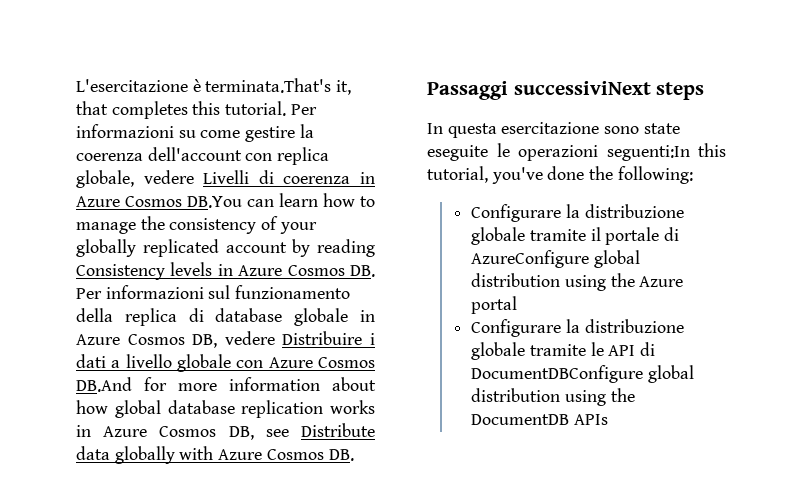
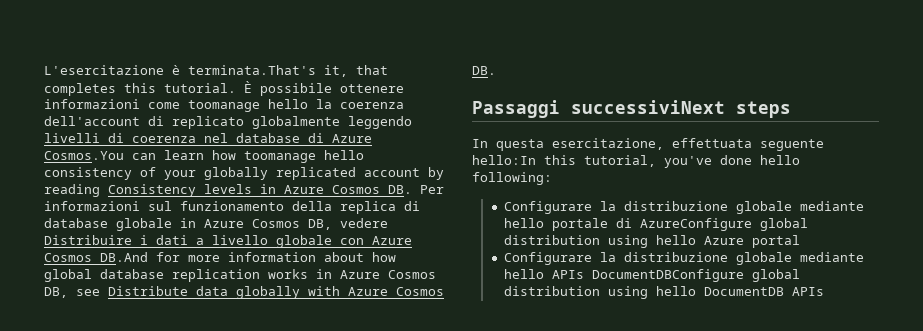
- Per informazioni su come gestire la coerenza dell'account con replica globale, vedere Livelli di coerenza in Azure Cosmos DB.You can learn how to manage the consistency of your globally replicated account by reading Consistency levels in Azure Cosmos DB. Per informazioni sul funzionamento della replica di database globale in Azure Cosmos DB, vedere Distribuire i dati a livello globale con Azure Cosmos DB.And for more information about how global database replication works in Azure Cosmos DB, see Distribute data globally with Azure Cosmos DB.
+ È possibile ottenere informazioni come toomanage hello la coerenza dell'account di replicato globalmente leggendo livelli di coerenza nel database di Azure Cosmos.You can learn how toomanage hello consistency of your globally replicated account by reading Consistency levels in Azure Cosmos DB. Per informazioni sul funzionamento della replica di database globale in Azure Cosmos DB, vedere Distribuire i dati a livello globale con Azure Cosmos DB.And for more information about how global database replication works in Azure Cosmos DB, see Distribute data globally with Azure Cosmos DB.
- In questa esercitazione sono state eseguite le operazioni seguenti:In this tutorial, you've done the following:
+ In questa esercitazione, effettuata seguente hello:In this tutorial, you've done hello following:
- Configurare la distribuzione globale tramite il portale di AzureConfigure global distribution using the Azure portal
+ Configurare la distribuzione globale mediante hello portale di AzureConfigure global distribution using hello Azure portal
- Configurare la distribuzione globale tramite le API di DocumentDBConfigure global distribution using the DocumentDB APIs
+ Configurare la distribuzione globale mediante hello APIs DocumentDBConfigure global distribution using hello DocumentDB APIs

